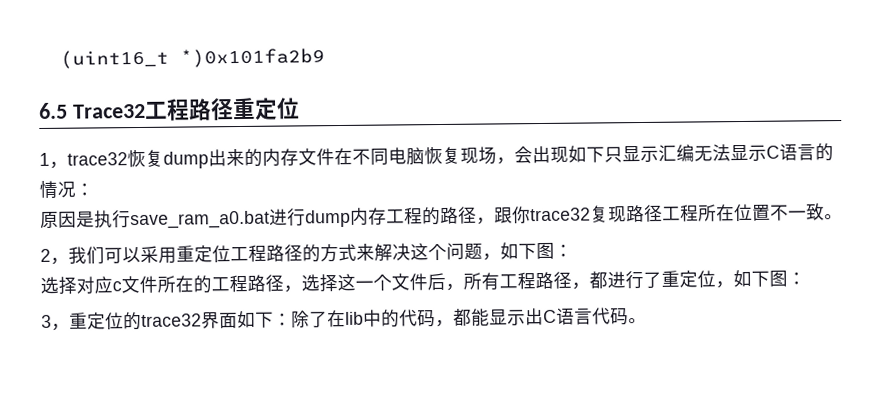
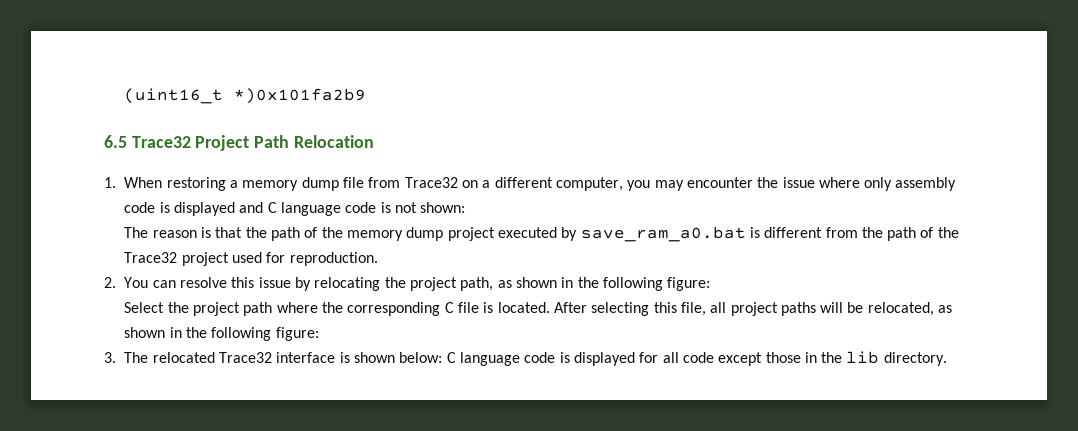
- 6.5 Trace32工程路径重定位
- 1，trace32恢复dump出来的内存文件在不同电脑恢复现场，会出现如下只显示汇编无法显示C语言的情况：
- 原因是执行save_ram_a0.bat进行dump内存工程的路径，跟你trace32复现路径工程所在位置不一致。
- 2，我们可以采用重定位工程路径的方式来解决这个问题，如下图：
- 选择对应c文件所在的工程路径，选择这一个文件后，所有工程路径，都进行了重定位，如下图：
- 3，重定位的trace32界面如下：除了在lib中的代码，都能显示出C语言代码。
+ 6.5 Trace32 Project Path Relocation
+ 1. When restoring a memory dump file from Trace32 on a different computer, you may encounter the issue where only assembly code is displayed and C language code is not shown:
+ The reason is that the path of the memory dump project executed by save_ram_a0.bat is different from the path of the Trace32 project used for reproduction.
+ 2. You can resolve this issue by relocating the project path, as shown in the following figure:
+ Select the project path where the corresponding C file is located. After selecting this file, all project paths will be relocated, as shown in the following figure:
+ 3. The relocated Trace32 interface is shown below: C language code is displayed for all code except those in the lib directory.

